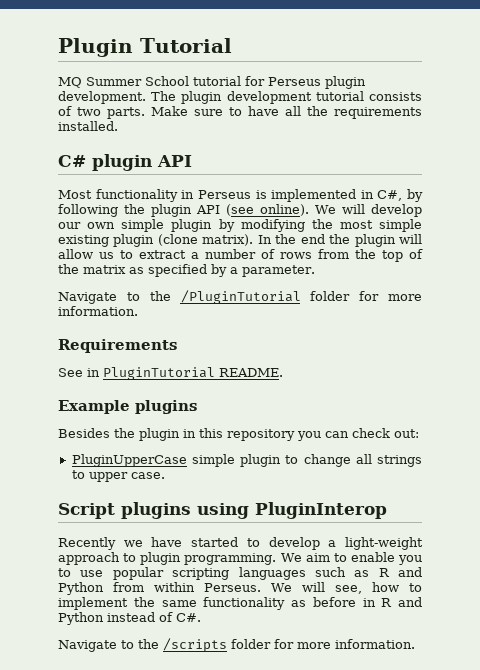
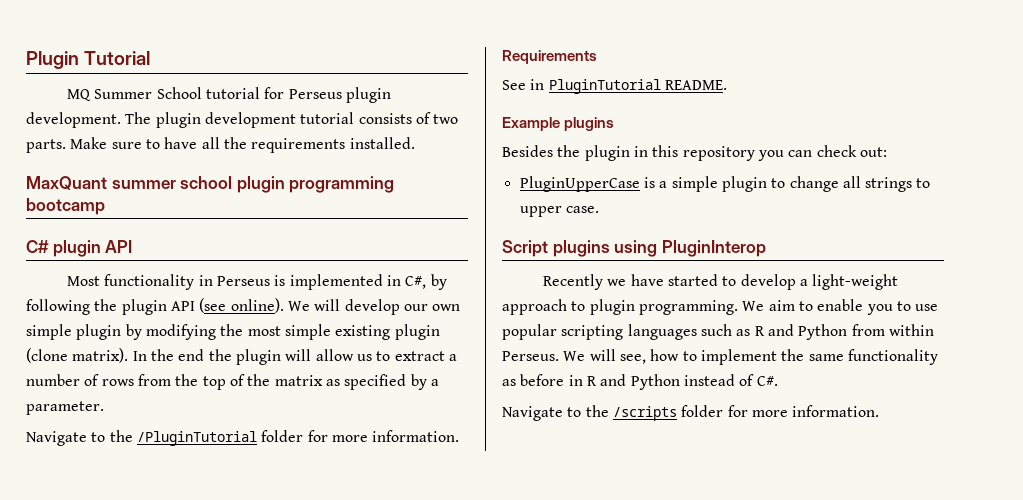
+ MaxQuant summer school plugin programming bootcamp
- PluginUpperCase simple plugin to change all strings to upper case.
+ PluginUpperCase is a simple plugin to change all strings to upper case.

